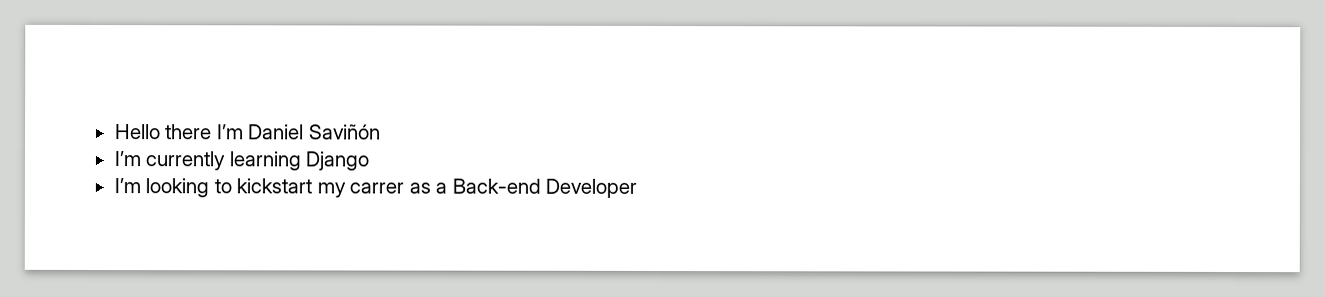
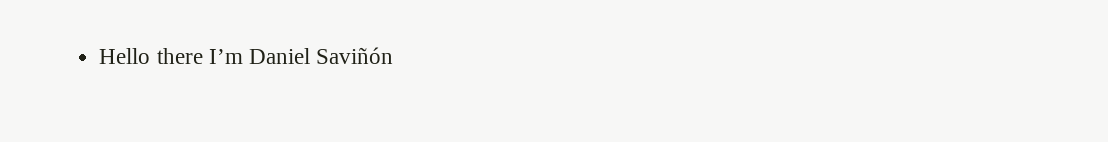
- I’m currently learning Django
- I’m looking to kickstart my carrer as a Back-end Developer

